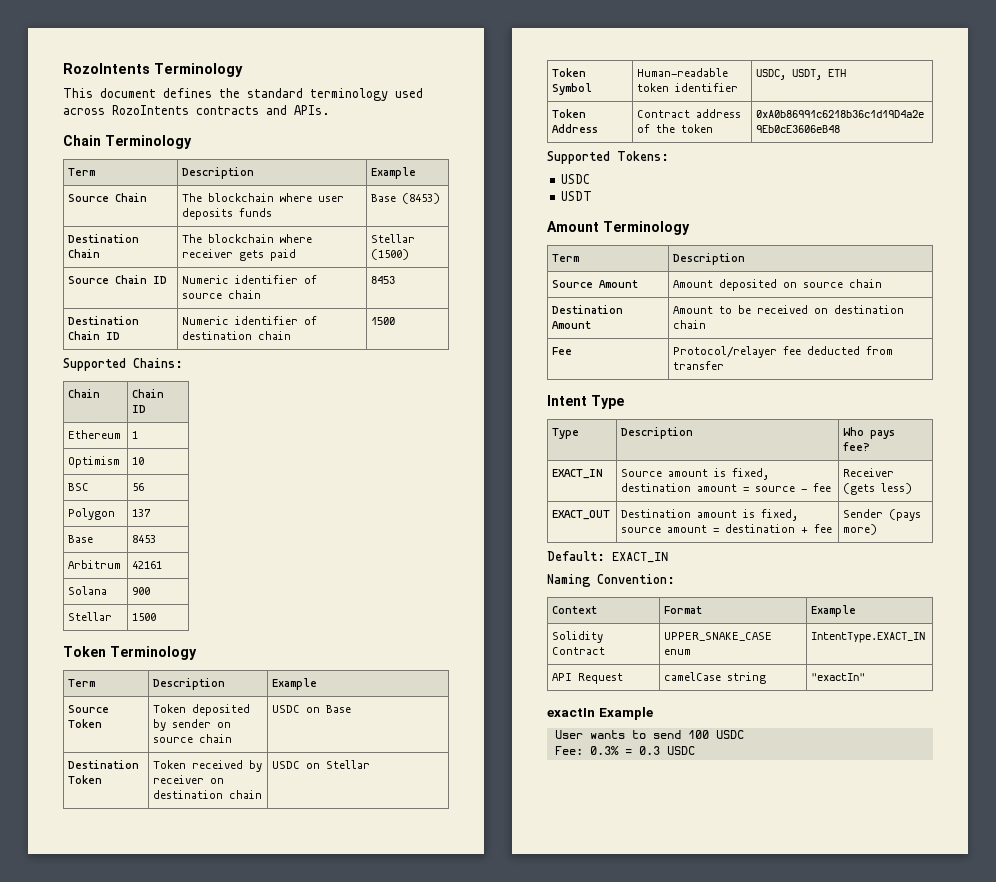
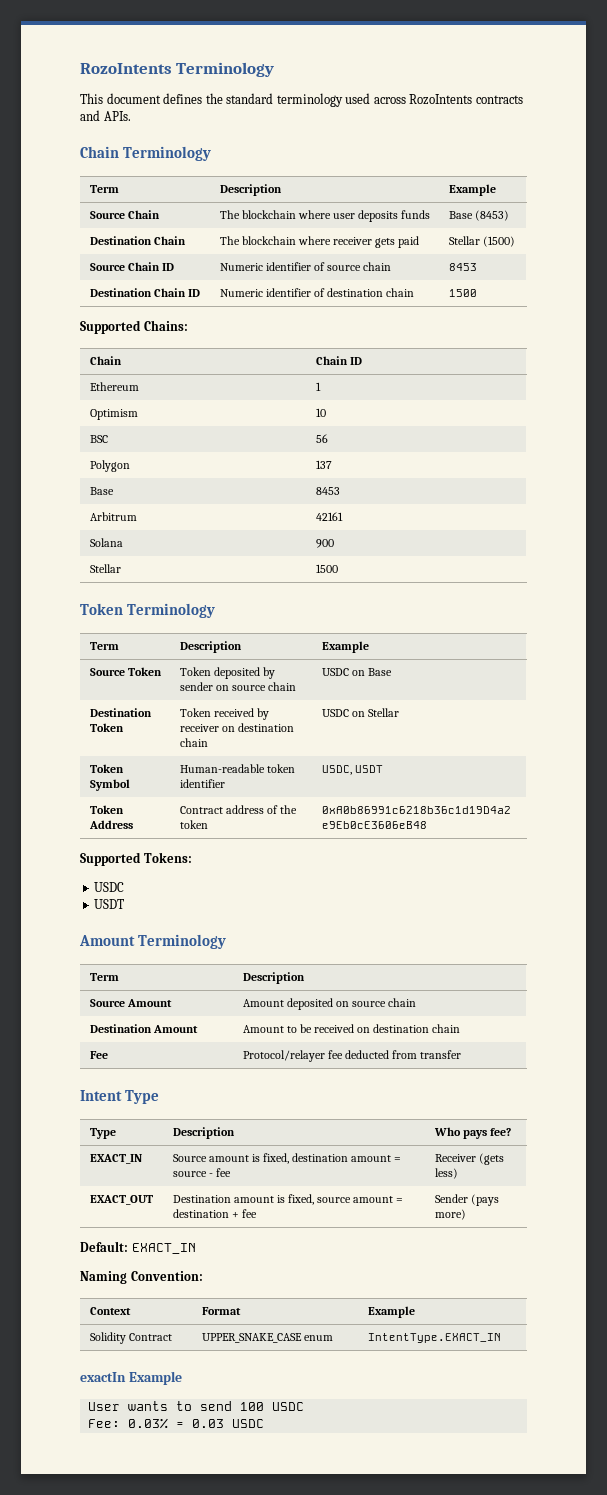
- Token Symbol | Human-readable token identifier | USDC, USDT, ETH
+ Token Symbol | Human-readable token identifier | USDC, USDT
- API Request | camelCase string | "exactIn"
- Fee: 0.3% = 0.3 USDC
+ Fee: 0.03% = 0.03 USDC

